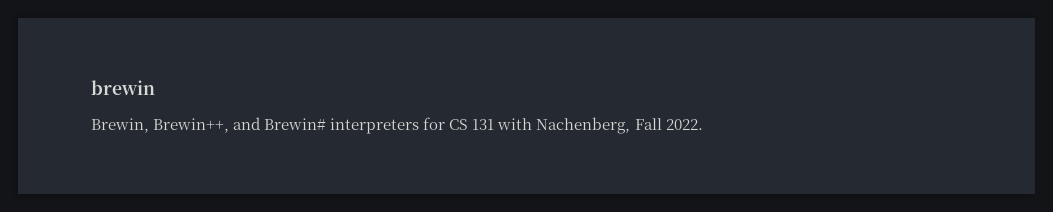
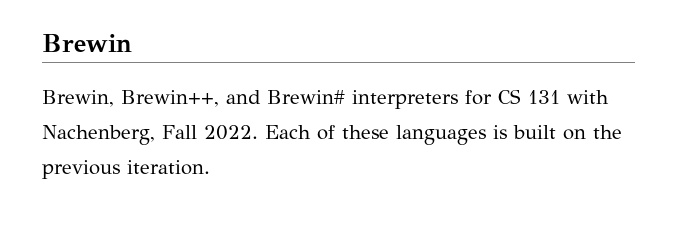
- brewin
+ Brewin
+ Each of these languages is built on the previous iteration.

